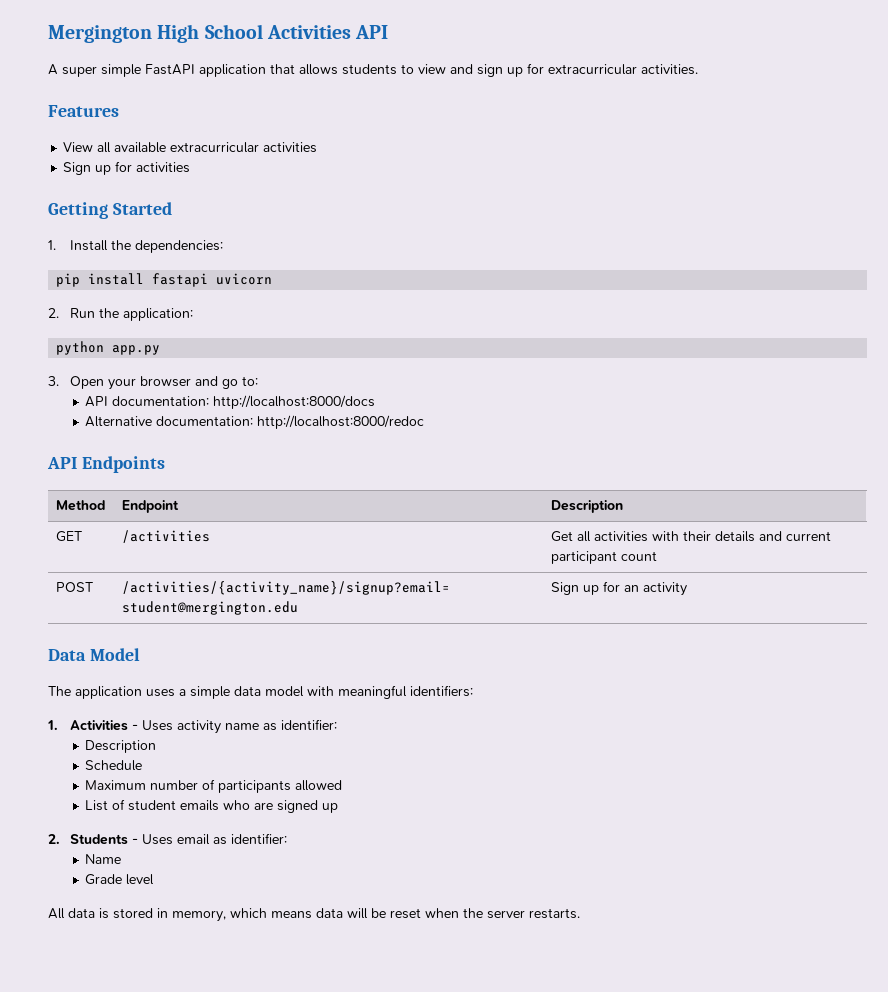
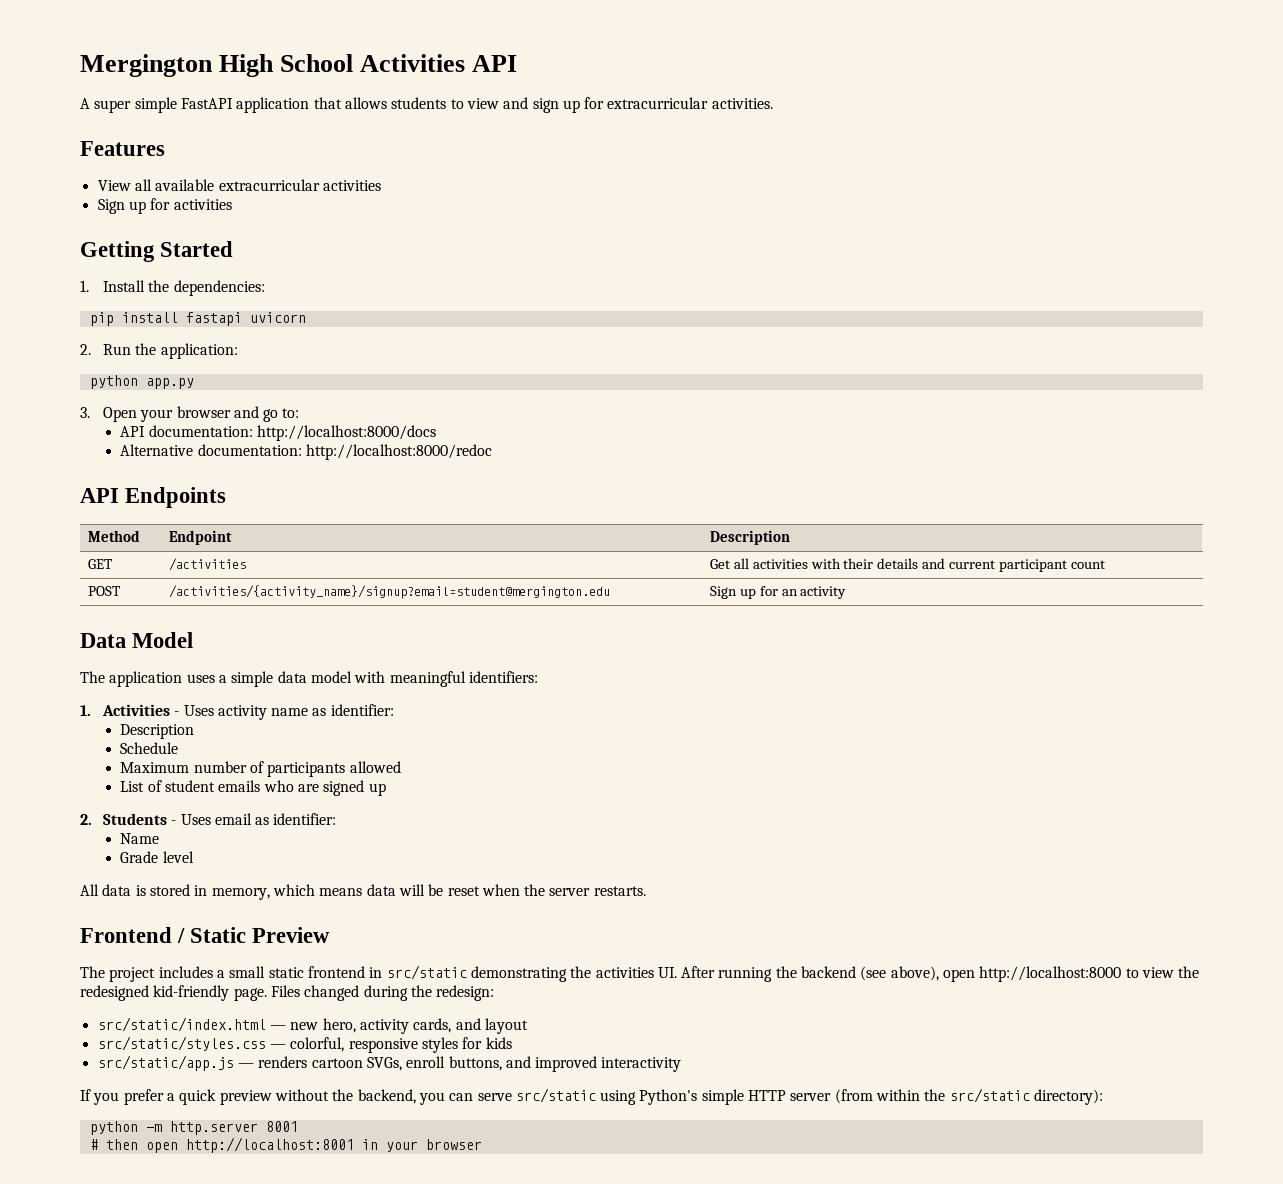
+ Frontend / Static Preview
+ The project includes a small static frontend in src/static demonstrating the activities UI. After running the backend (see above), open http://localhost:8000 to view the redesigned kid-friendly page. Files changed during the redesign:
+ src/static/index.html — new hero, activity cards, and layout
+ src/static/styles.css — colorful, responsive styles for kids
+ src/static/app.js — renders cartoon SVGs, enroll buttons, and improved interactivity
+ If you prefer a quick preview without the backend, you can serve src/static using Python's simple HTTP server (from within the src/static directory):
+ python -m http.server 8001
+ # then open http://localhost:8001 in your browser

